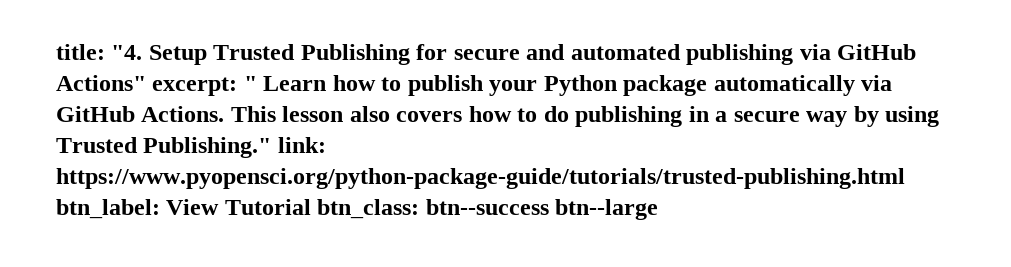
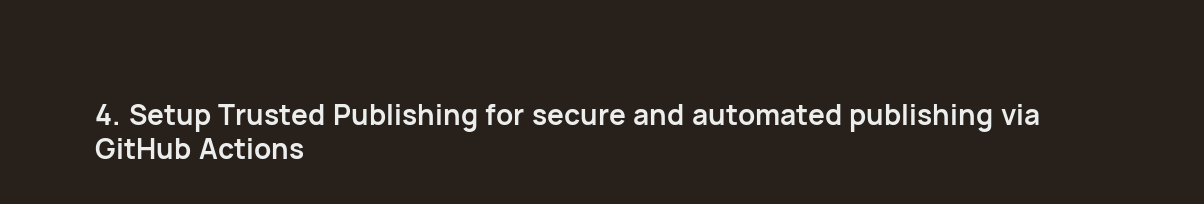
- title: "4. Setup Trusted Publishing for secure and automated publishing via GitHub Actions" excerpt: " Learn how to publish your Python package automatically via GitHub Actions. This lesson also covers how to do publishing in a secure way by using Trusted Publishing." link: https://www.pyopensci.org/python-package-guide/tutorials/trusted-publishing.html btn_label: View Tutorial btn_class: btn--success btn--large
+ 4. Setup Trusted Publishing for secure and automated publishing via GitHub Actions

